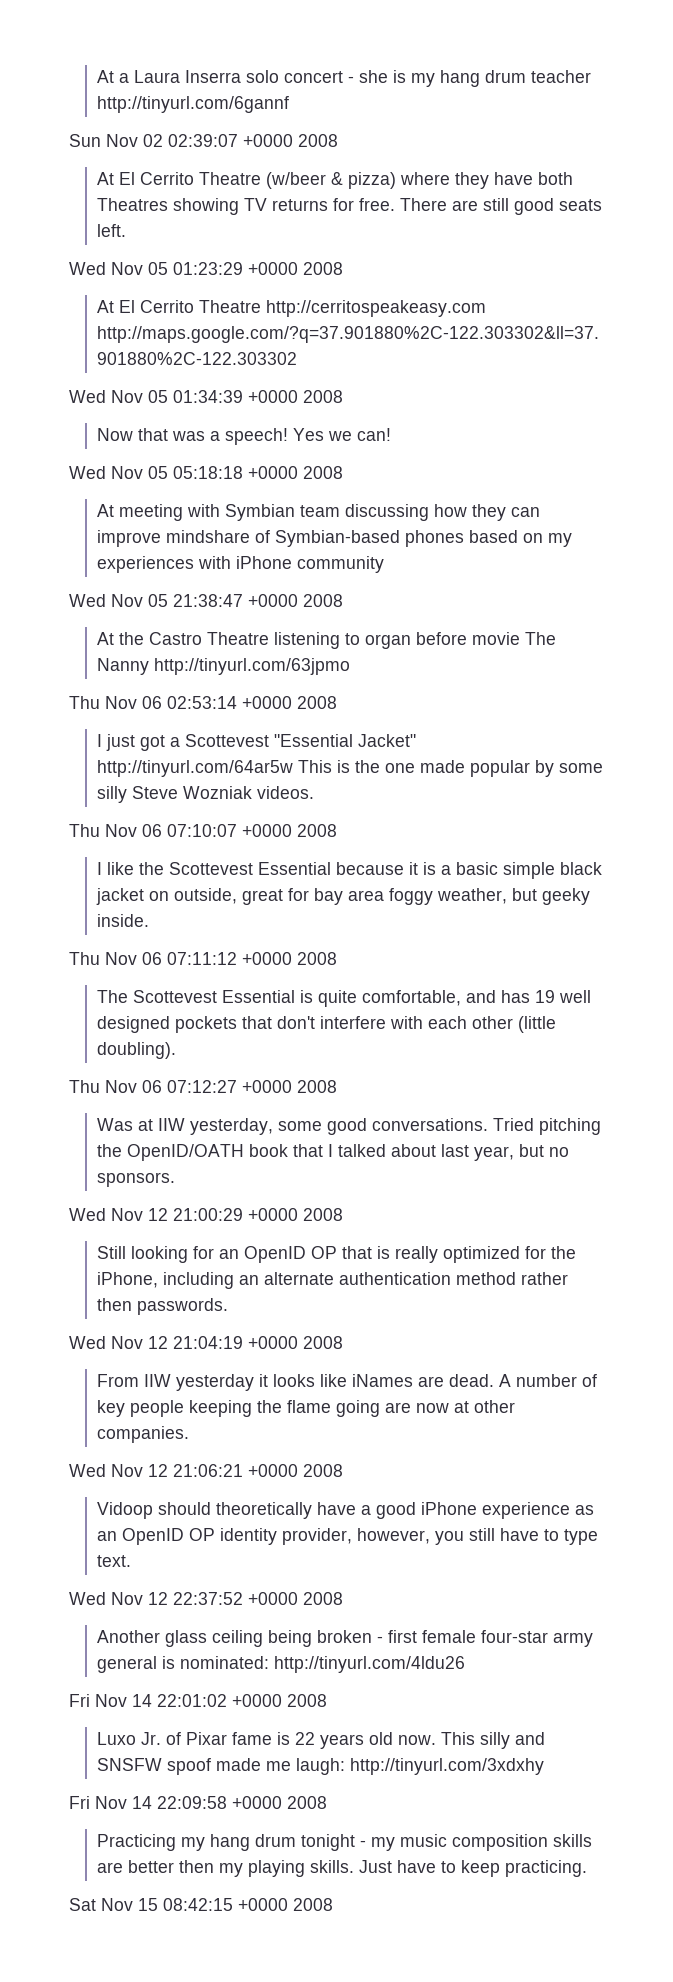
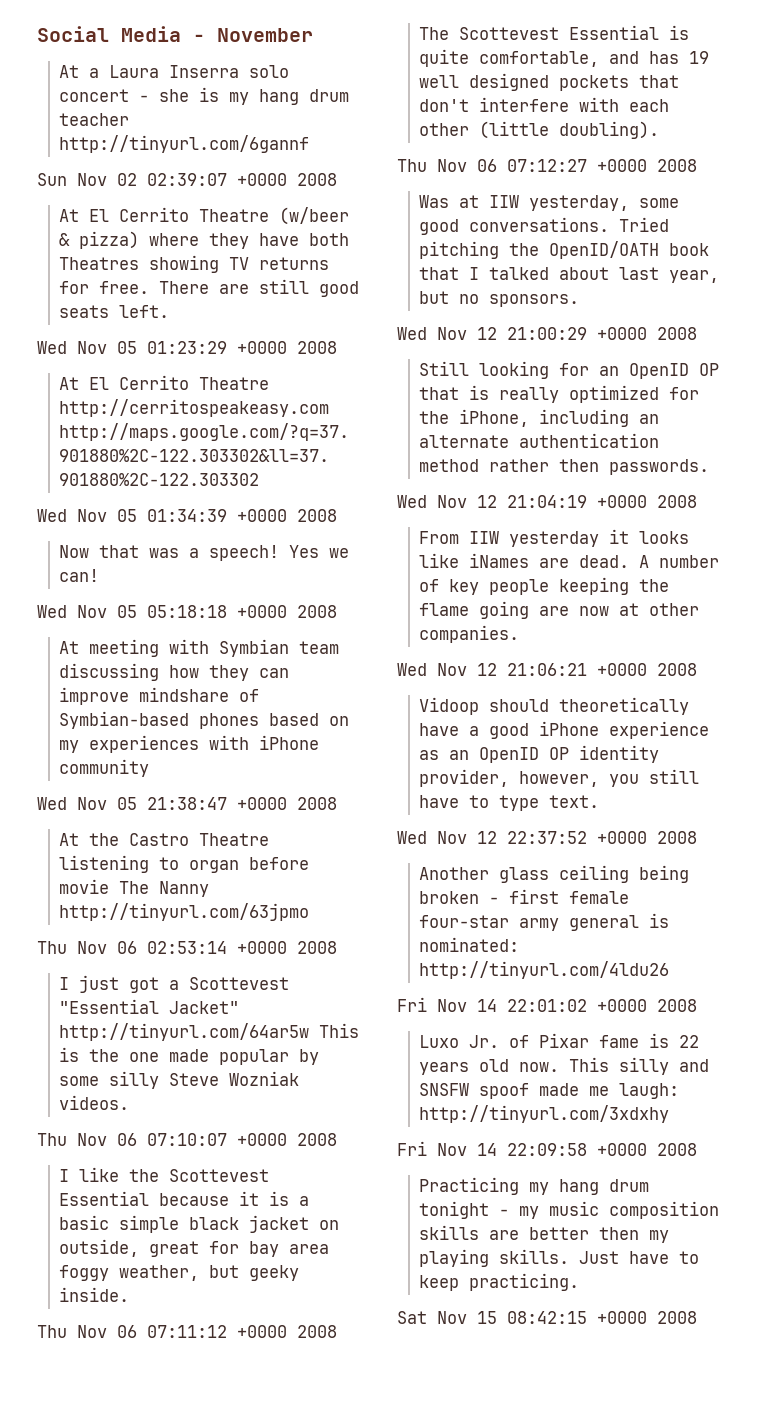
+ Social Media - November

